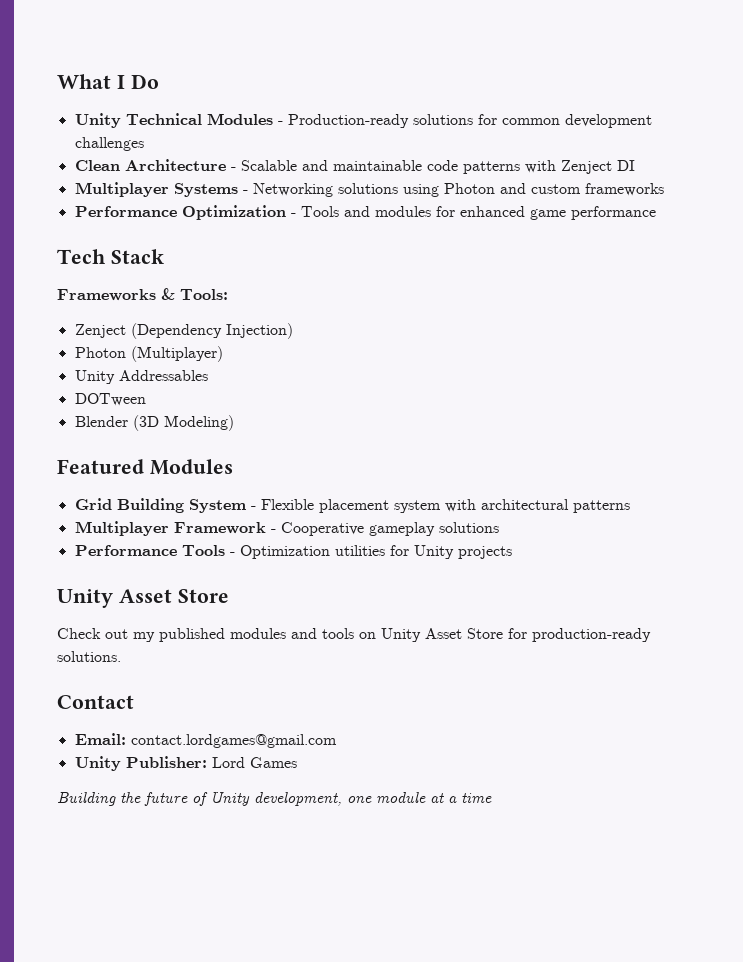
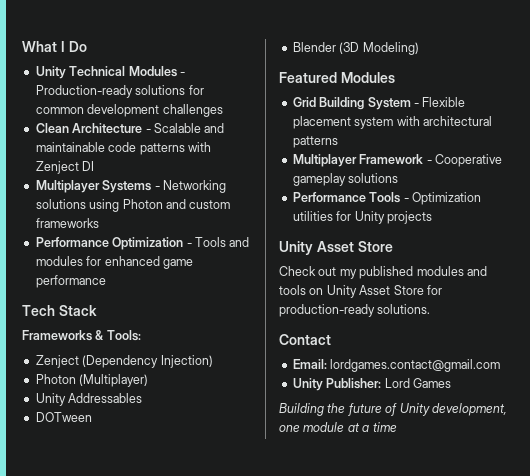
- Email: contact.lordgames@gmail.com
+ Email: lordgames.contact@gmail.com

